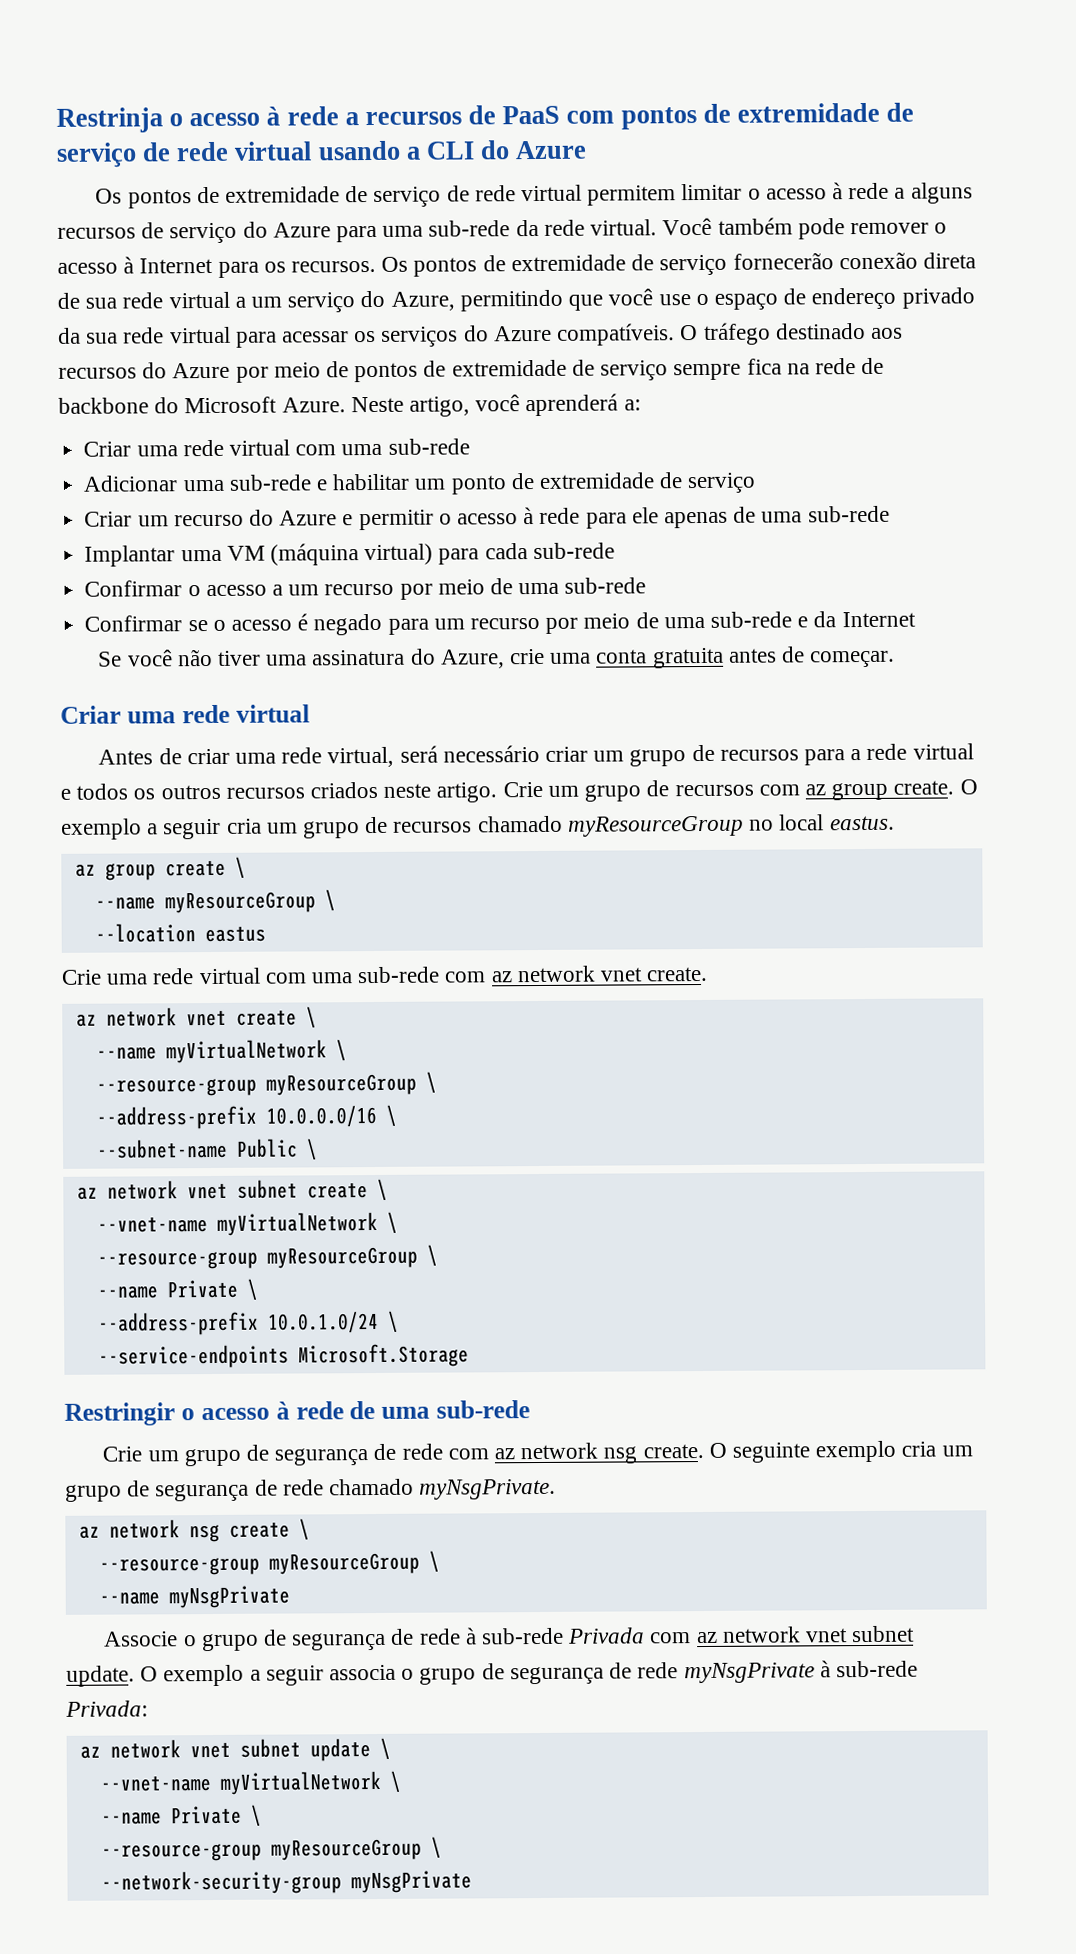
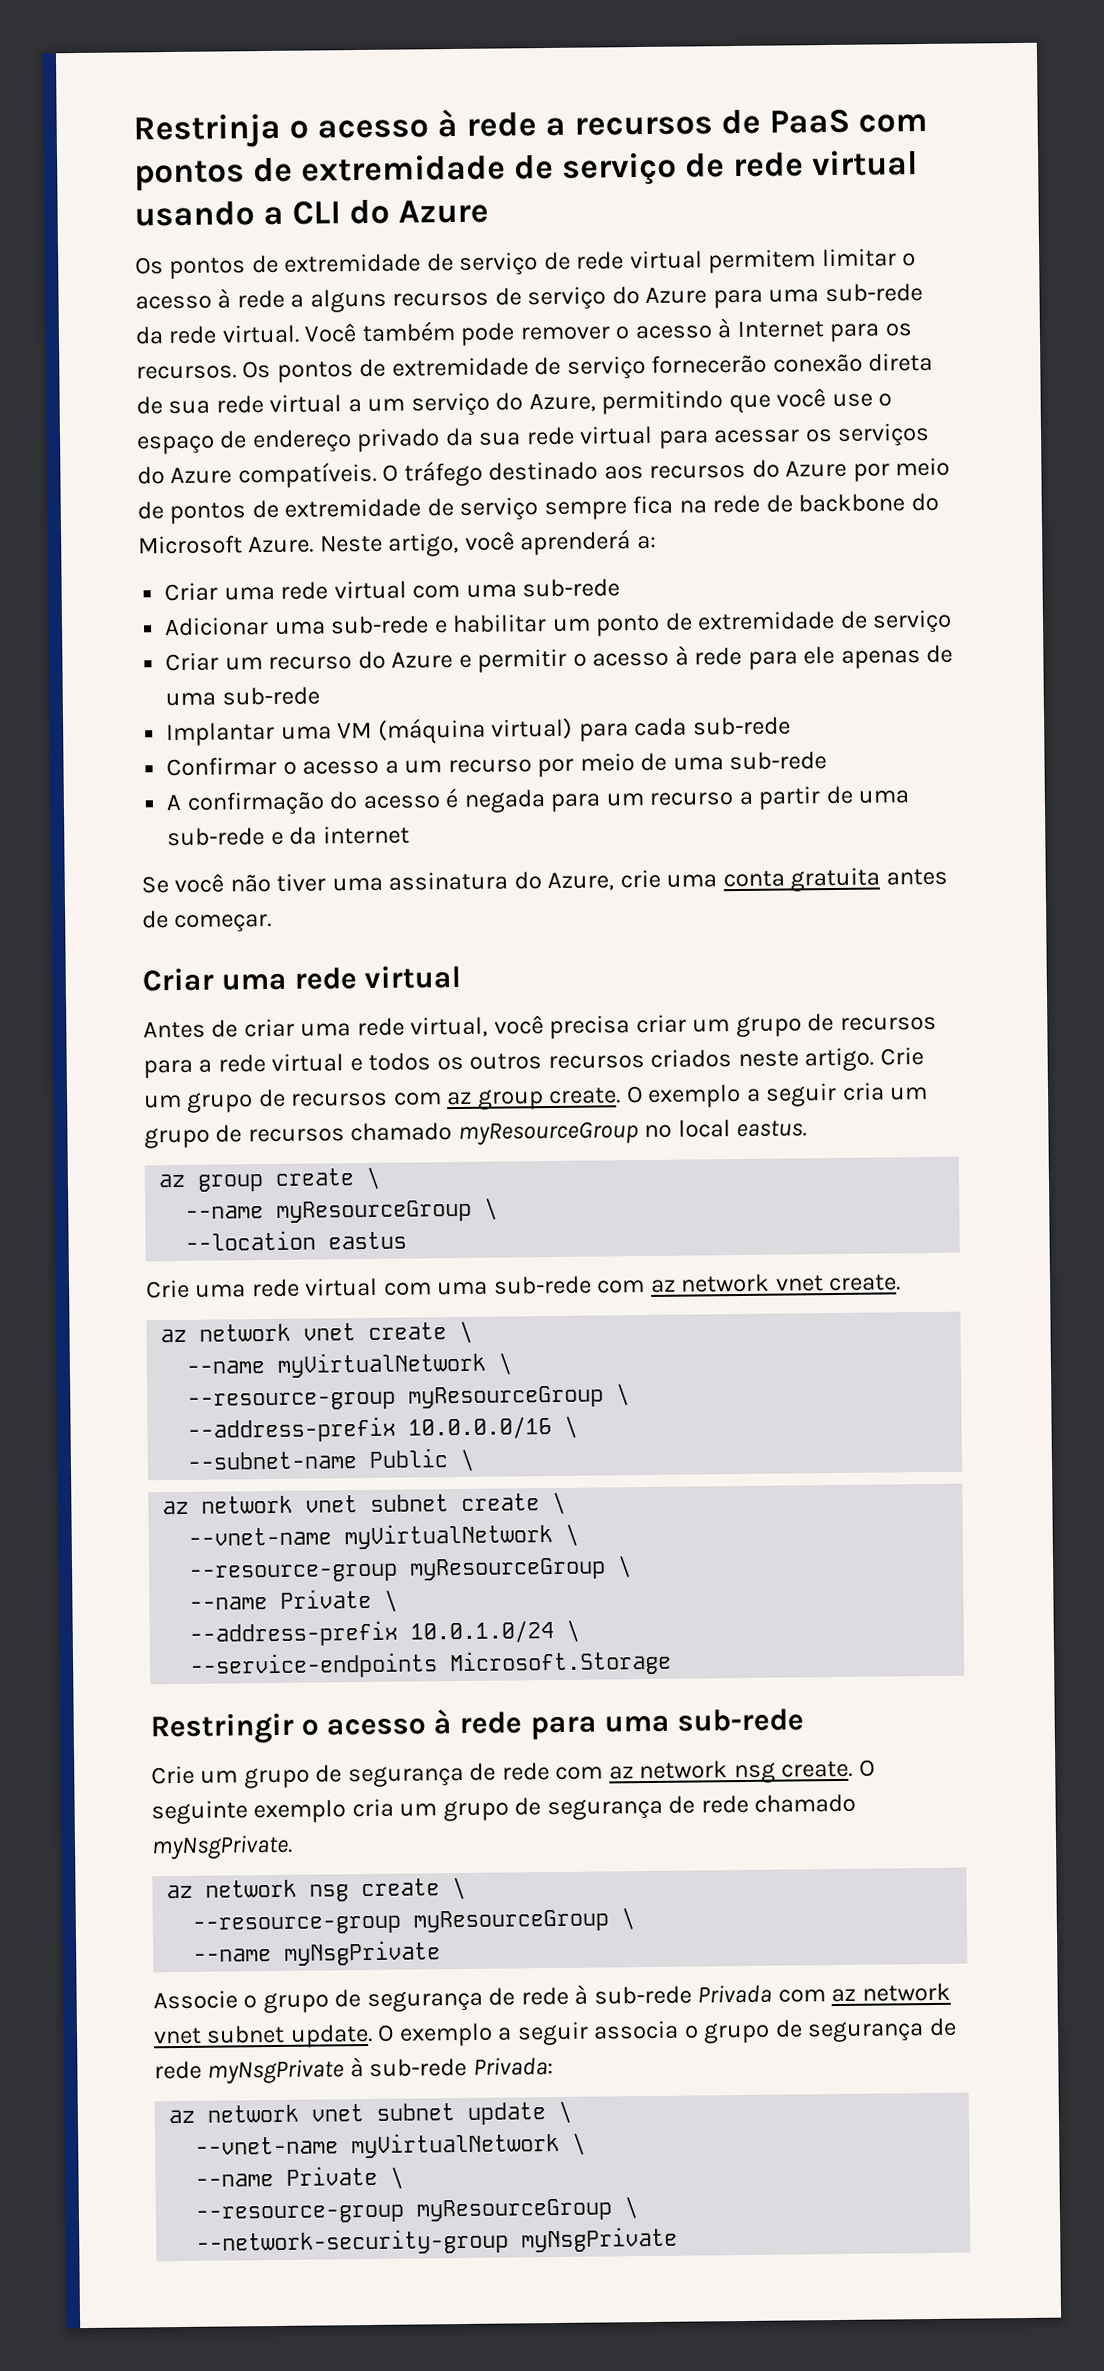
- Confirmar se o acesso é negado para um recurso por meio de uma sub-rede e da Internet
+ A confirmação do acesso é negada para um recurso a partir de uma sub-rede e da internet
- Antes de criar uma rede virtual, será necessário criar um grupo de recursos para a rede virtual e todos os outros recursos criados neste artigo.
+ Antes de criar uma rede virtual, você precisa criar um grupo de recursos para a rede virtual e todos os outros recursos criados neste artigo.
- Restringir o acesso à rede de uma sub-rede
+ Restringir o acesso à rede para uma sub-rede

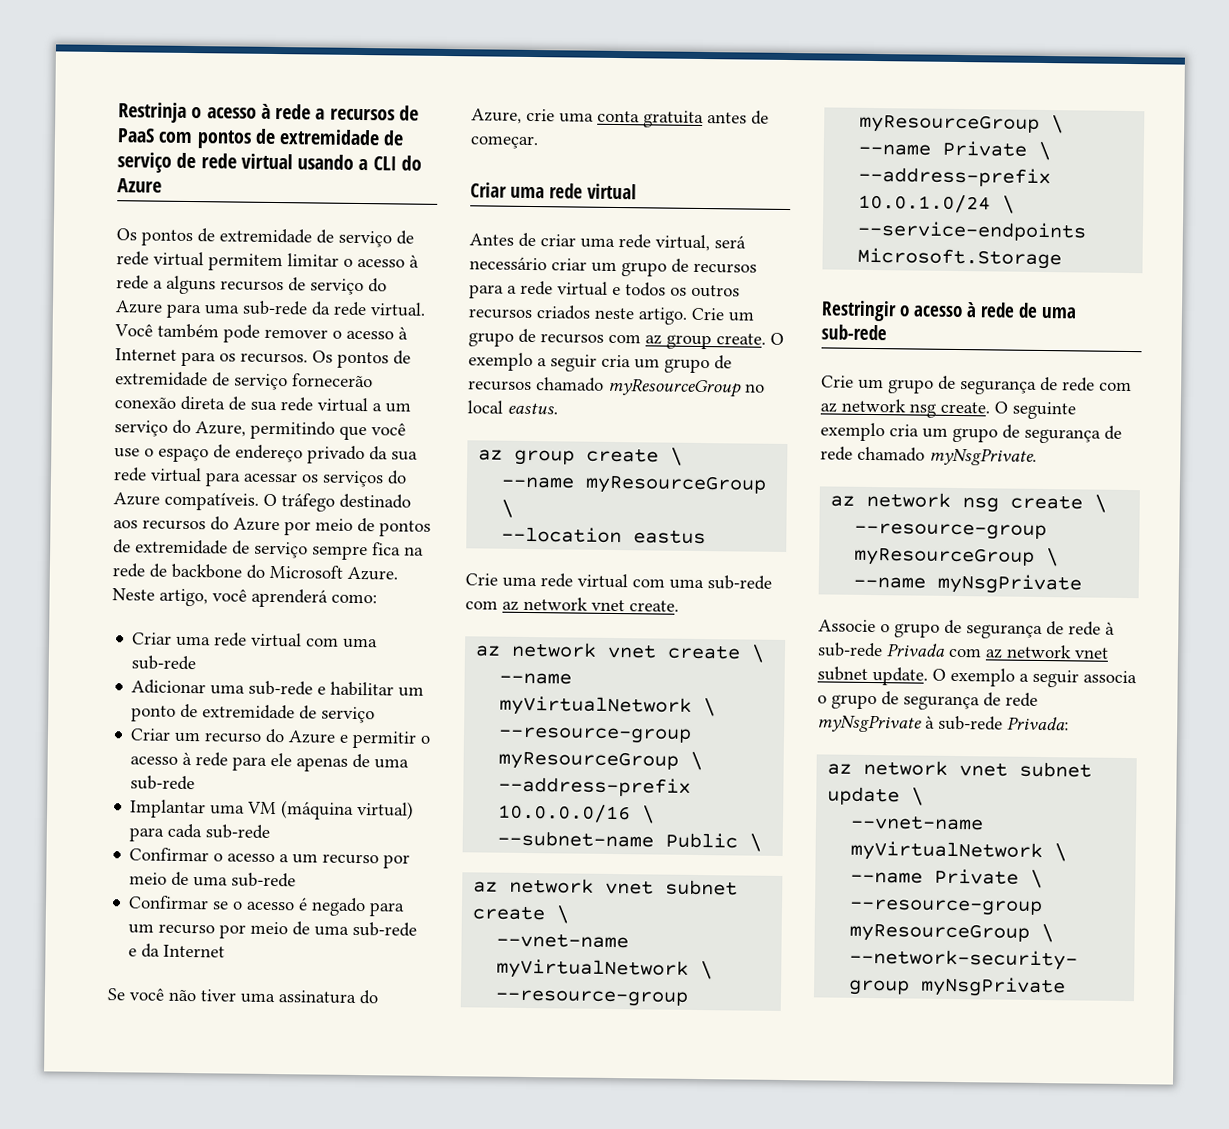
- Neste artigo, você aprenderá a:
+ Neste artigo, você aprenderá como:
- A confirmação do acesso é negada para um recurso a partir de uma sub-rede e da internet
+ Confirmar se o acesso é negado para um recurso por meio de uma sub-rede e da Internet
- Antes de criar uma rede virtual, você precisa criar um grupo de recursos para a rede virtual e todos os outros recursos criados neste artigo.
+ Antes de criar uma rede virtual, será necessário criar um grupo de recursos para a rede virtual e todos os outros recursos criados neste artigo.
- Restringir o acesso à rede para uma sub-rede
+ Restringir o acesso à rede de uma sub-rede

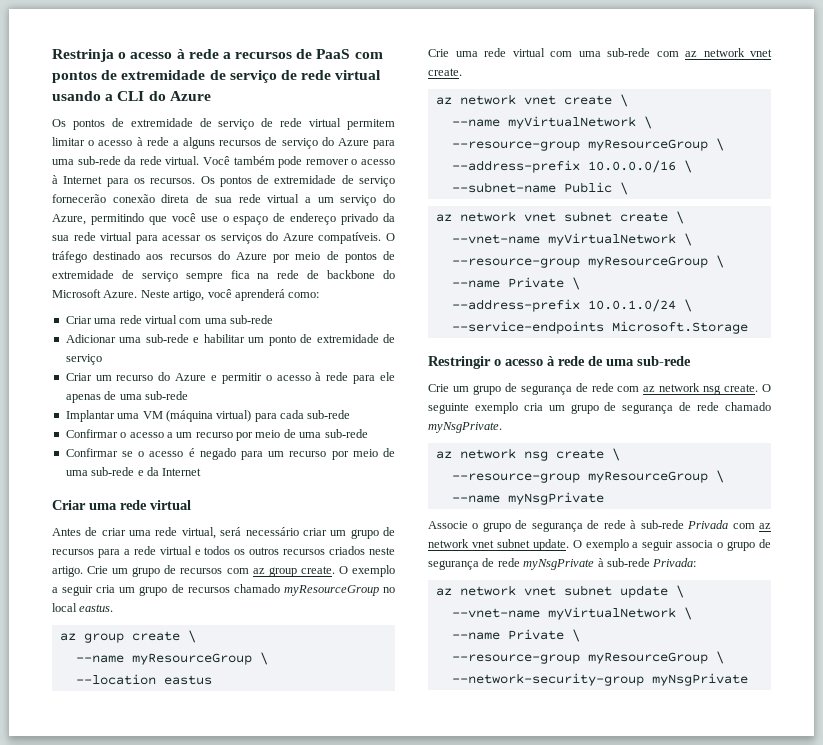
- Se você não tiver uma assinatura do Azure, crie uma conta gratuita antes de começar.

